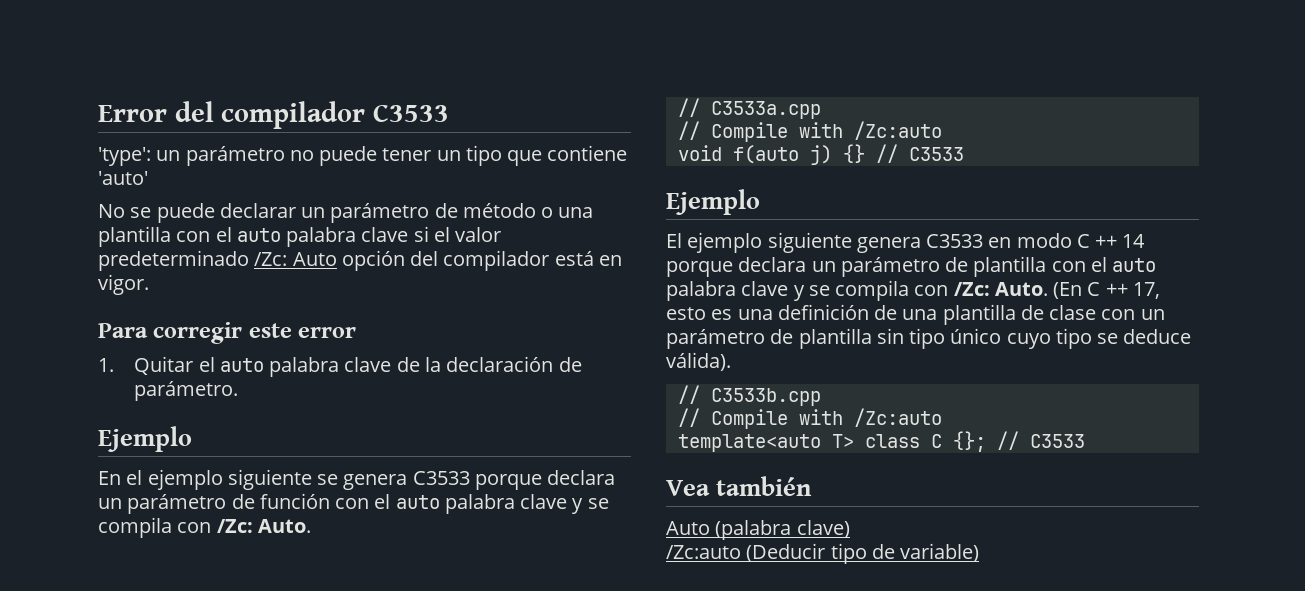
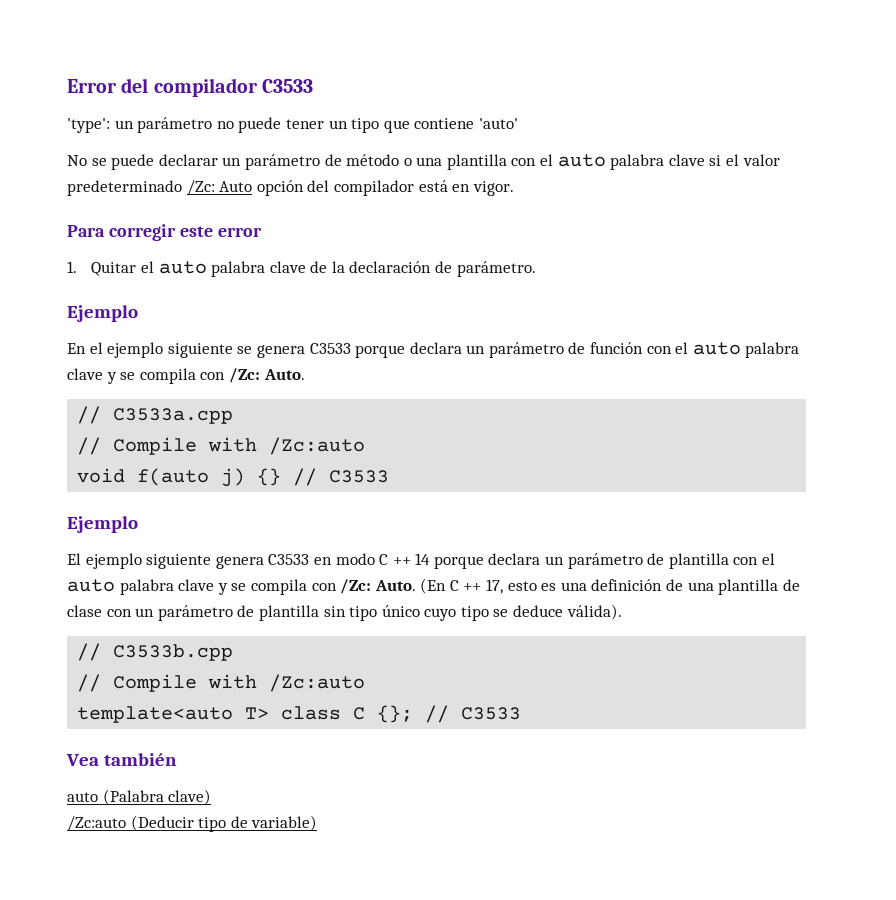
- Auto (palabra clave)
+ auto (Palabra clave)

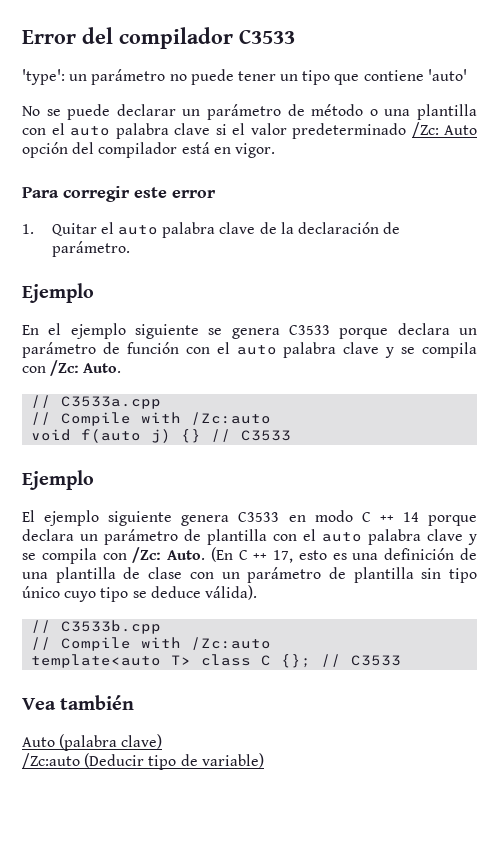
- auto (Palabra clave)
+ Auto (palabra clave)

